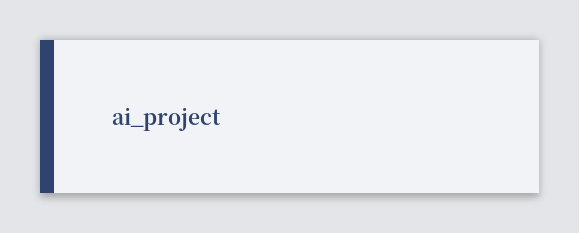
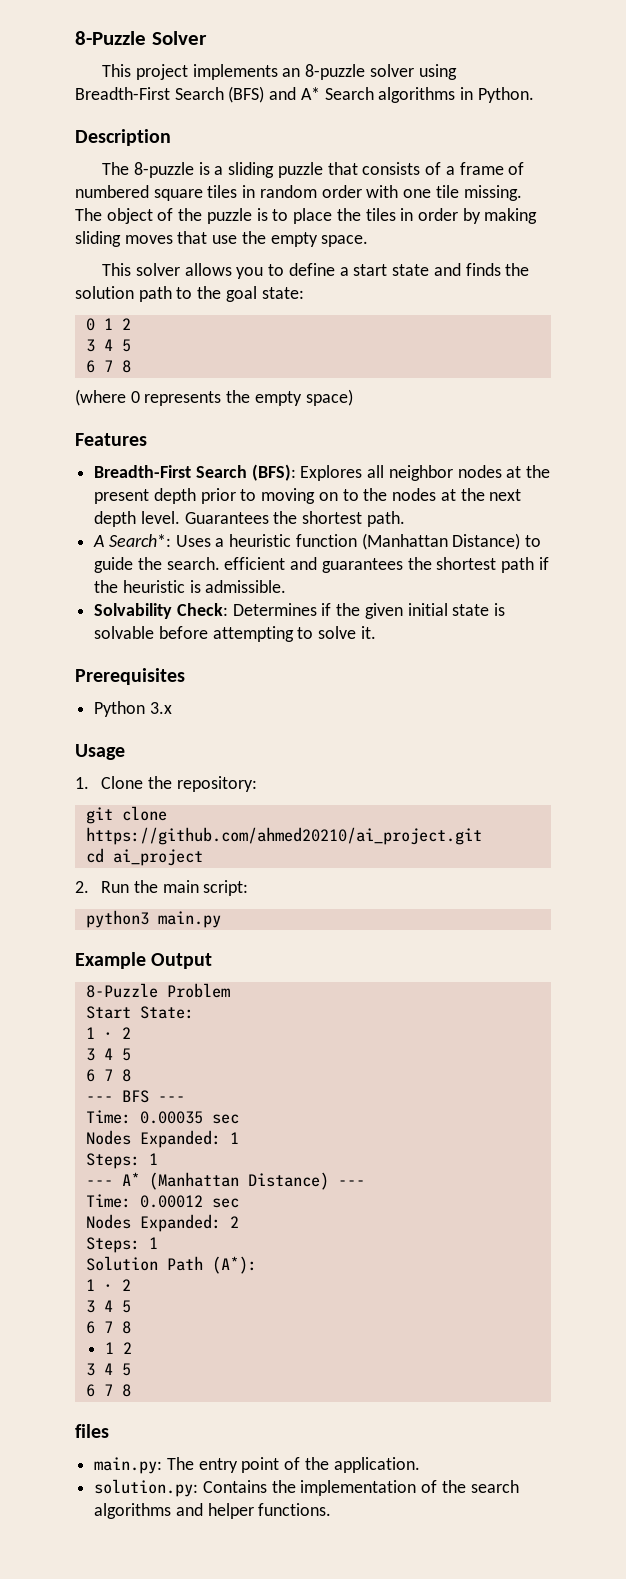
- ai_project
+ 8-Puzzle Solver
+ This project implements an 8-puzzle solver using Breadth-First Search (BFS) and A* Search algorithms in Python.
+ Description
+ The 8-puzzle is a sliding puzzle that consists of a frame of numbered square tiles in random order with one tile missing. The object of the puzzle is to place the tiles in order by making sliding moves that use the empty space.
+ This solver allows you to define a start state and finds the solution path to the goal state:
+ 0 1 2
+ 3 4 5
+ 6 7 8
+ (where 0 represents the empty space)
+ Features
+ Breadth-First Search (BFS): Explores all neighbor nodes at the present depth prior to moving on to the nodes at the next depth level. Guarantees the shortest path.
+ A Search*: Uses a heuristic function (Manhattan Distance) to guide the search. efficient and guarantees the shortest path if the heuristic is admissible.
+ Solvability Check: Determines if the given initial state is solvable before attempting to solve it.
+ Prerequisites
+ Python 3.x
+ Usage
+ 1. Clone the repository:
+ git clone https://github.com/ahmed20210/ai_project.git
+ cd ai_project
+ 2. Run the main script:
+ python3 main.py
+ Example Output
+ 8-Puzzle Problem
+ Start State:
+ 1 · 2
+ 3 4 5
+ 6 7 8
+ --- BFS ---
+ Time: 0.00035 sec
+ Nodes Expanded: 1
+ Steps: 1
+ --- A* (Manhattan Distance) ---
+ Time: 0.00012 sec
+ Nodes Expanded: 2
+ Steps: 1
+ Solution Path (A*):
+ 1 · 2
+ 3 4 5
+ 6 7 8
+ 1 2
+ 3 4 5
+ 6 7 8
+ files
+ main.py: The entry point of the application.
+ solution.py: Contains the implementation of the search algorithms and helper functions.

